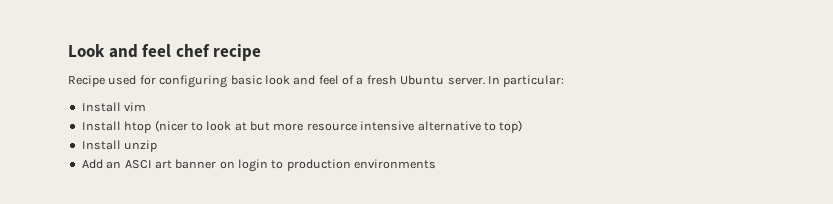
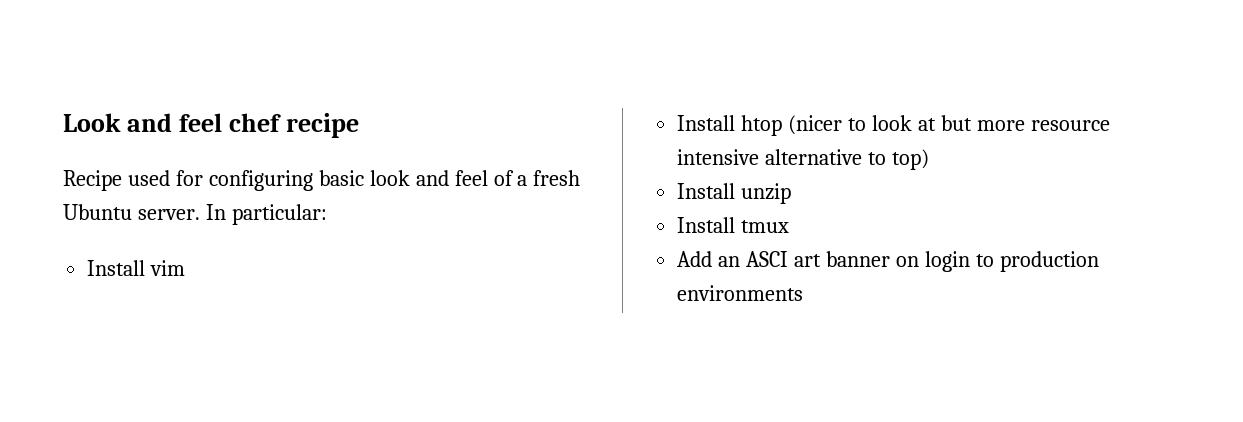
+ Install tmux

